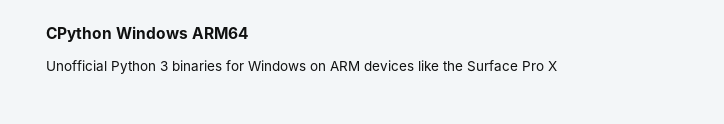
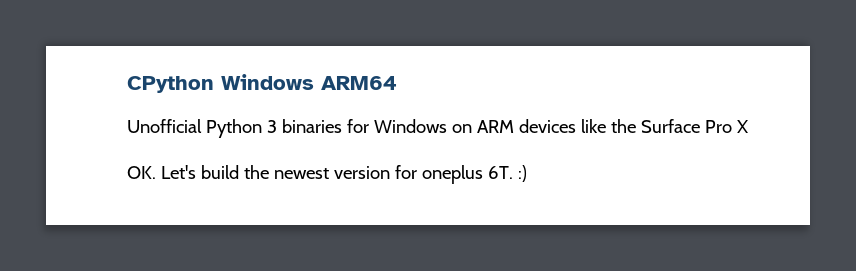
+ OK. Let's build the newest version for oneplus 6T. :)

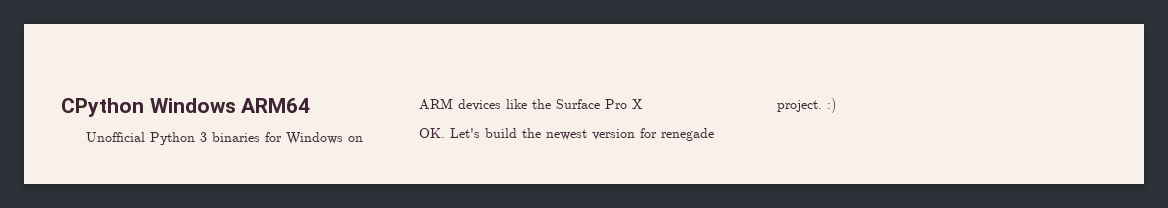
- OK. Let's build the newest version for oneplus 6T. :)
+ OK. Let's build the newest version for renegade project. :)

